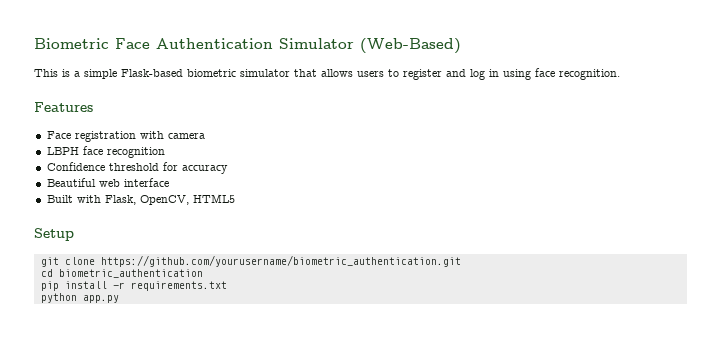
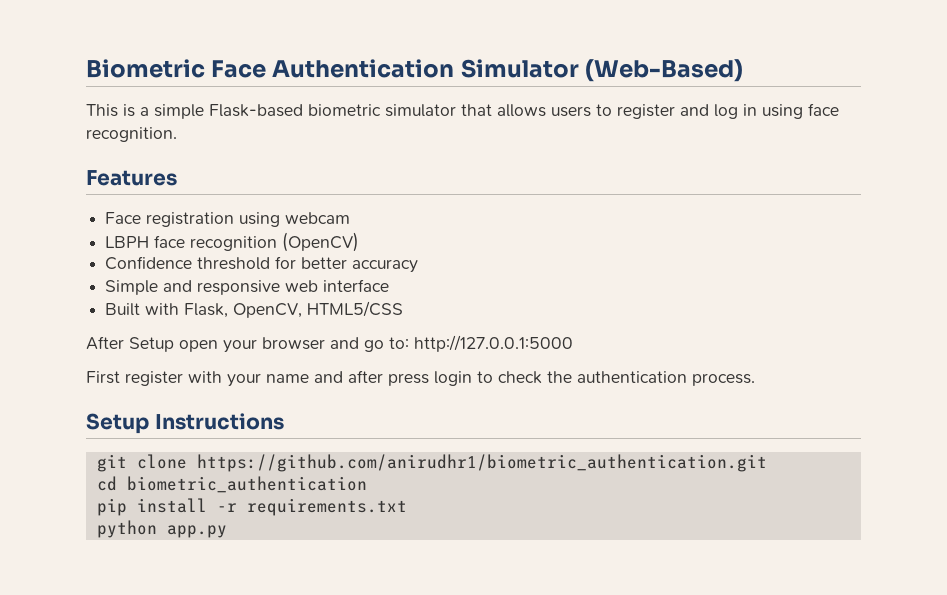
- Face registration with camera
+ Face registration using webcam
- LBPH face recognition
+ LBPH face recognition (OpenCV)
- Confidence threshold for accuracy
+ Confidence threshold for better accuracy
- Beautiful web interface
+ Simple and responsive web interface
- Built with Flask, OpenCV, HTML5
- Setup
+ Built with Flask, OpenCV, HTML5/CSS
+ After Setup open your browser and go to: http://127.0.0.1:5000
+ First register with your name and after press login to check the authentication process.
+ Setup Instructions
- git clone https://github.com/yourusername/biometric_authentication.git
+ git clone https://github.com/anirudhr1/biometric_authentication.git

